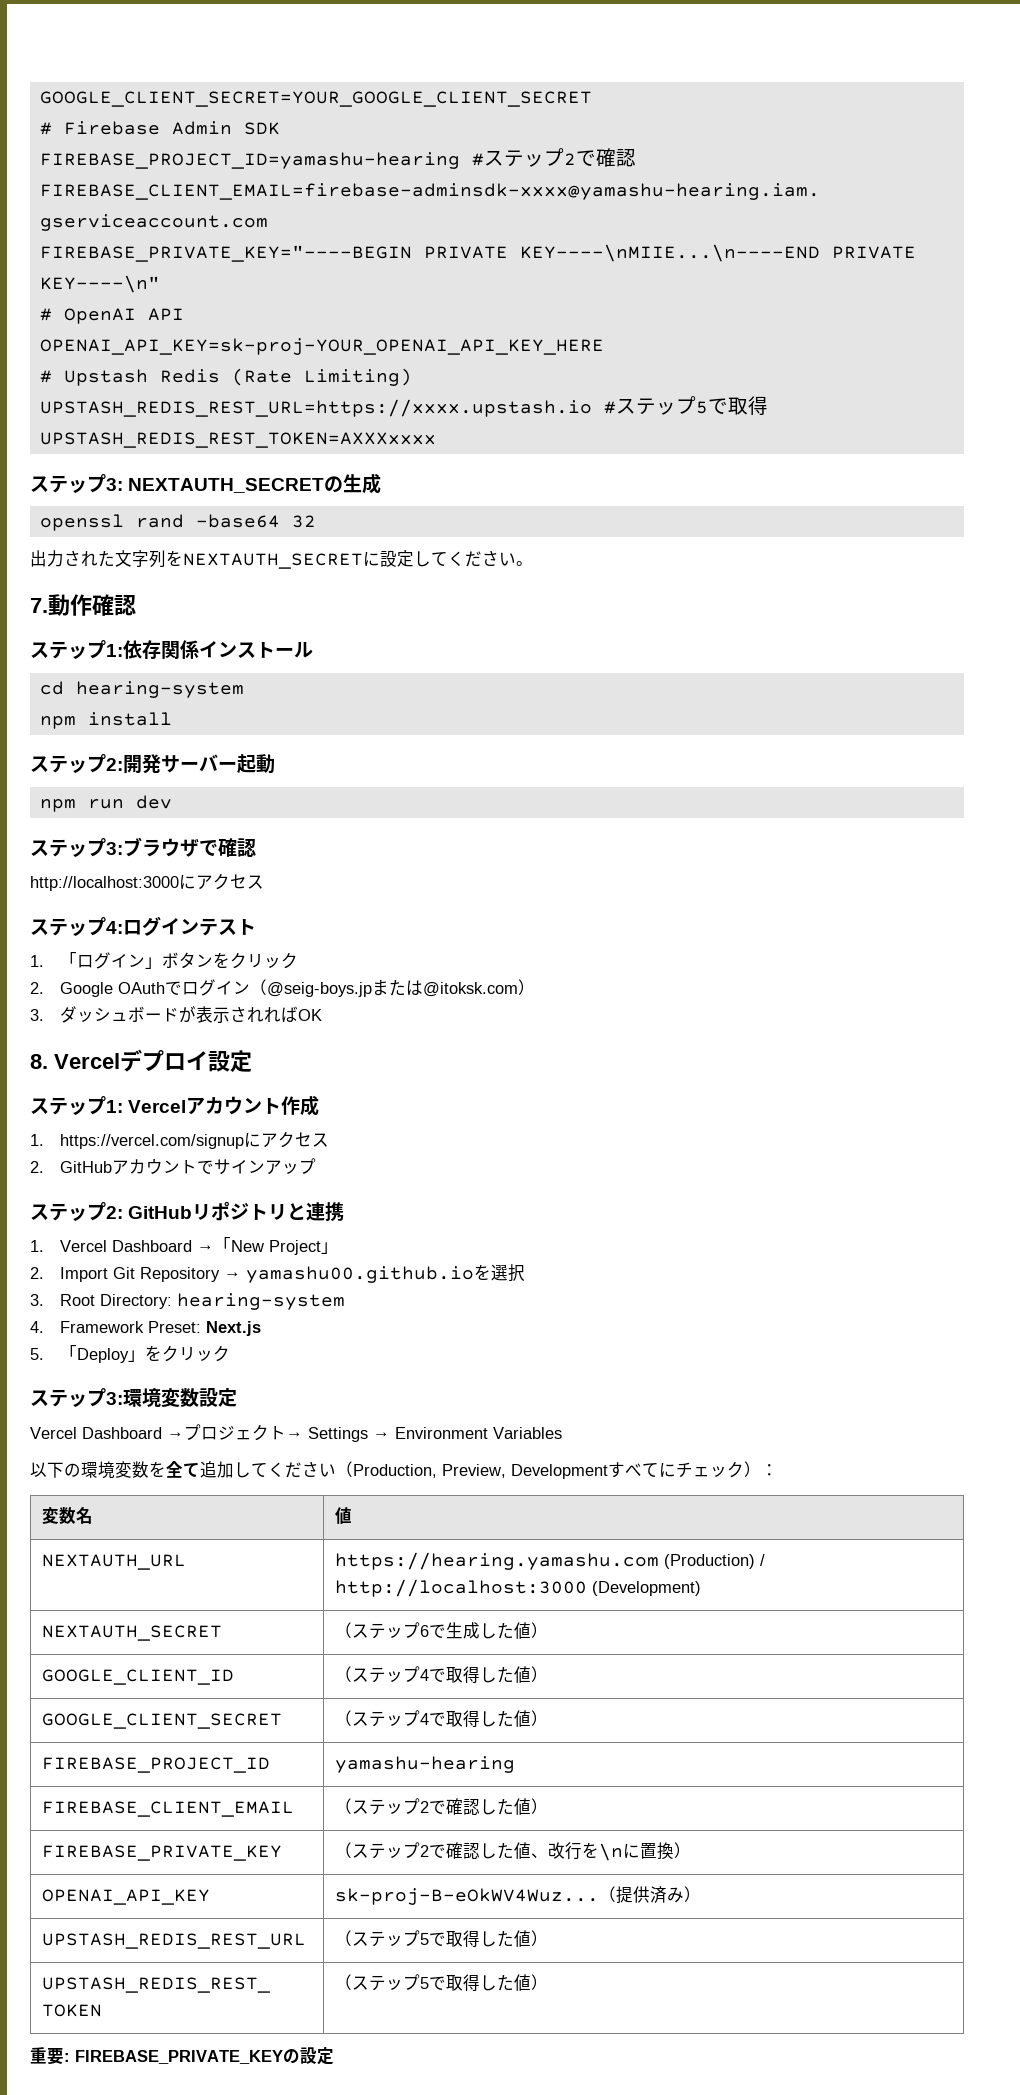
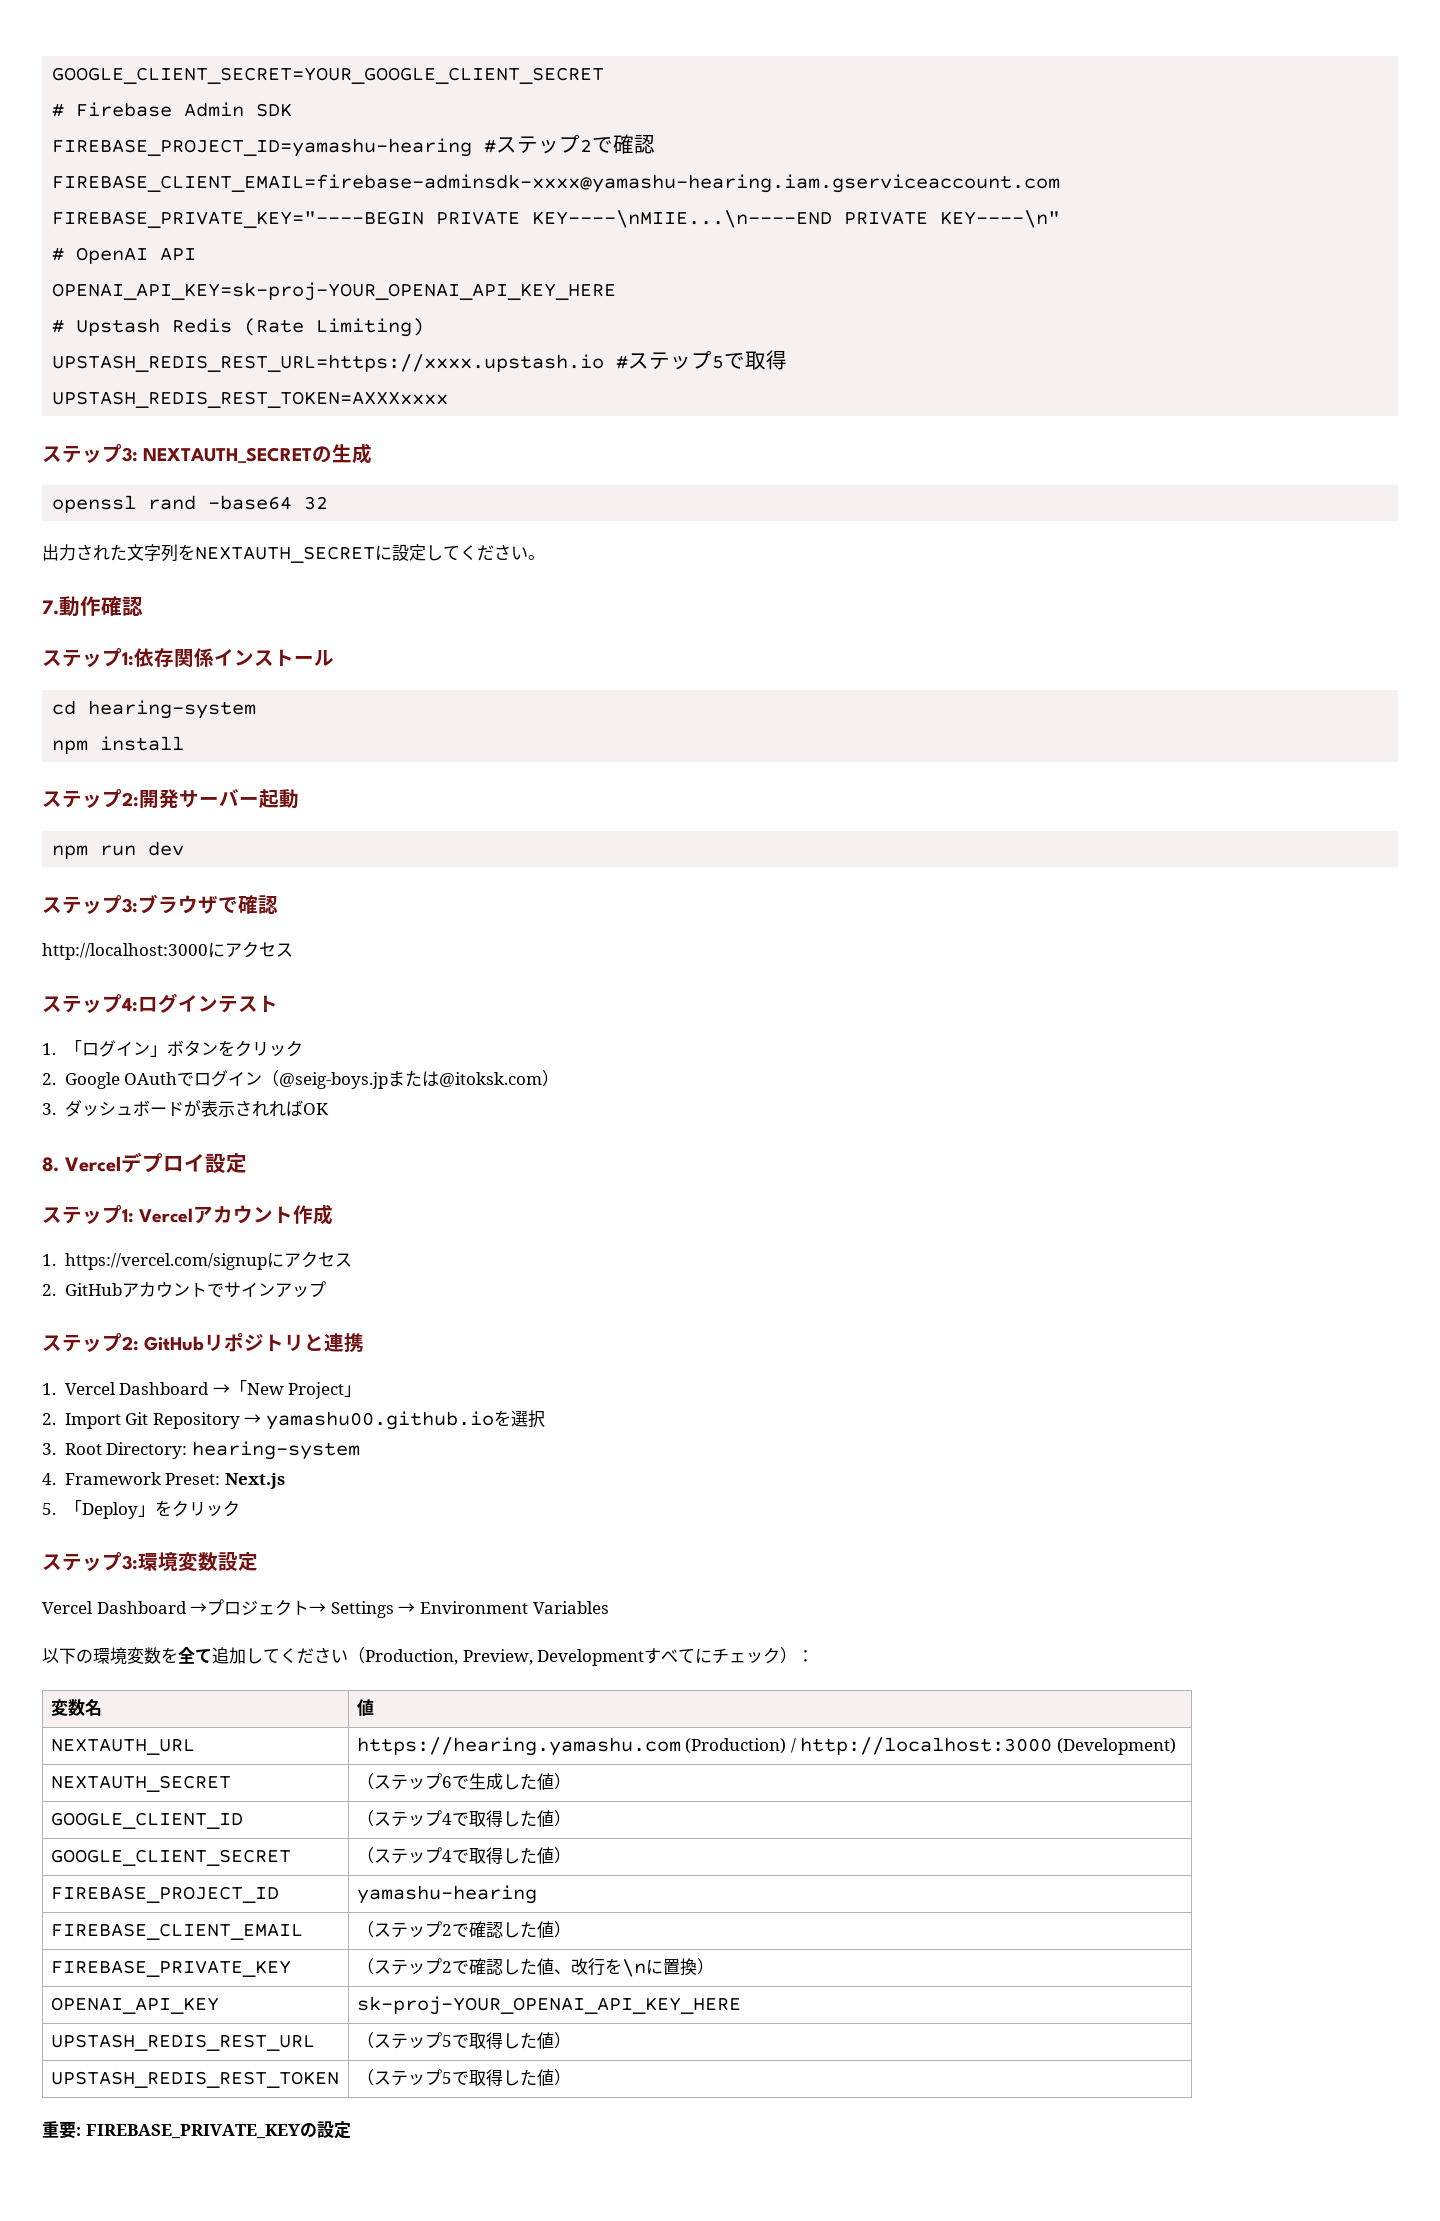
- OPENAI_API_KEY | sk-proj-B-eOkWV4Wuz...（提供済み）
+ OPENAI_API_KEY | sk-proj-YOUR_OPENAI_API_KEY_HERE

